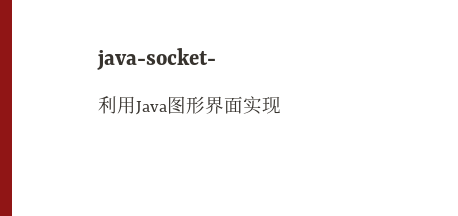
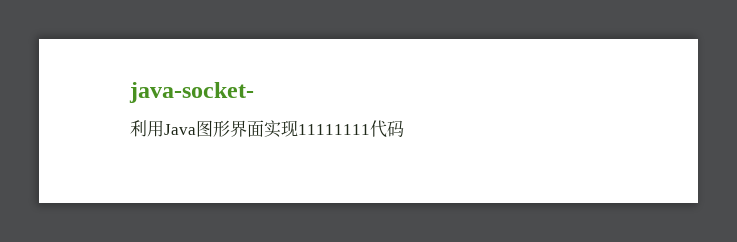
- 利用Java图形界面实现
+ 利用Java图形界面实现11111111代码

